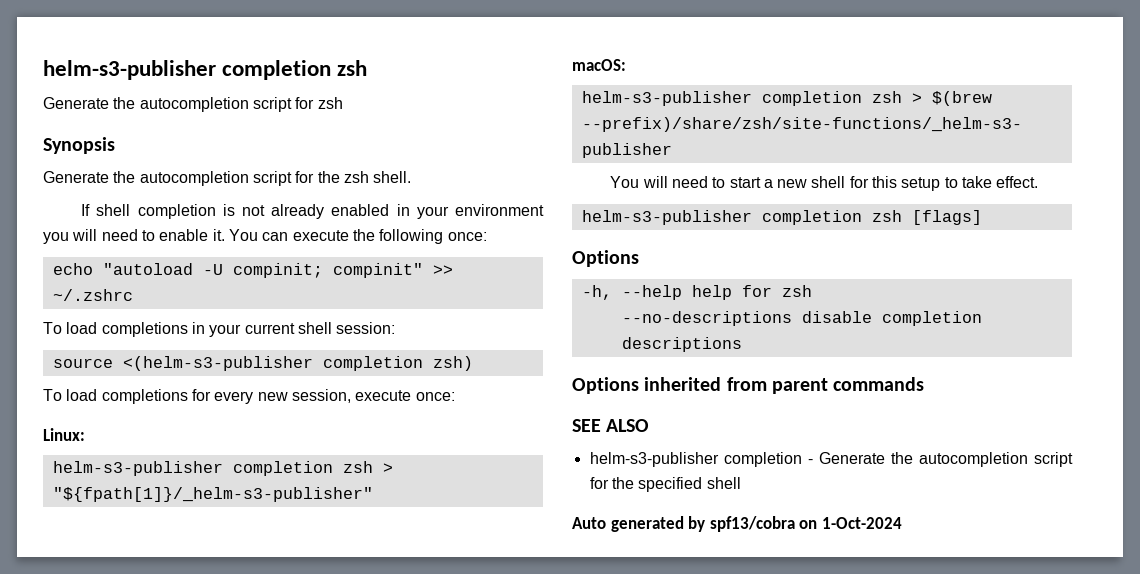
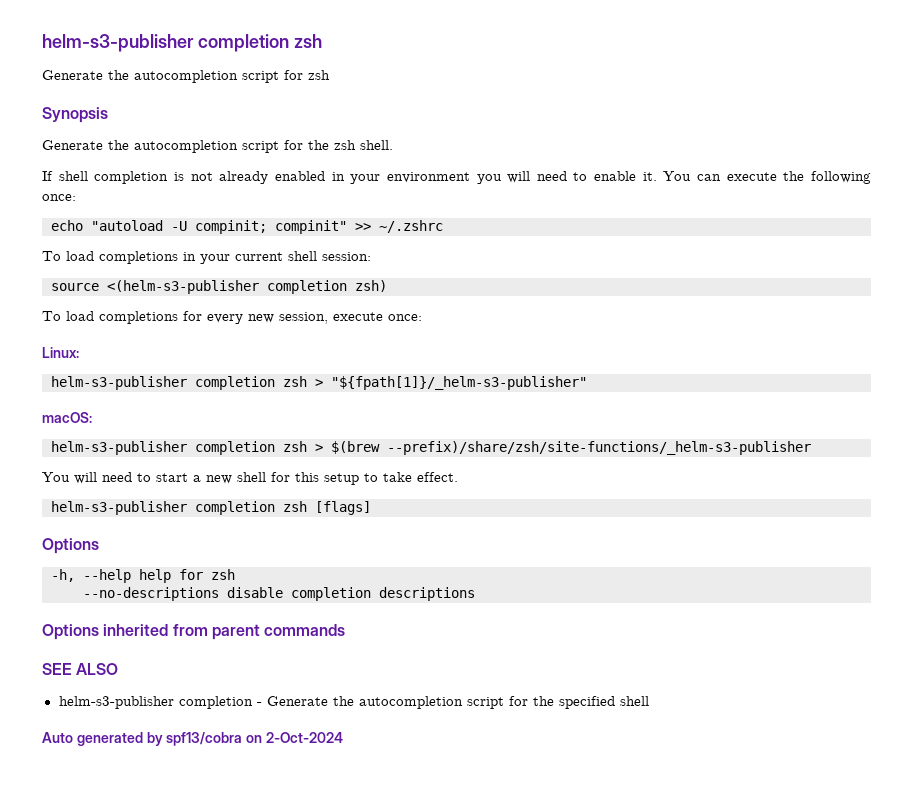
- Auto generated by spf13/cobra on 1-Oct-2024
+ Auto generated by spf13/cobra on 2-Oct-2024

